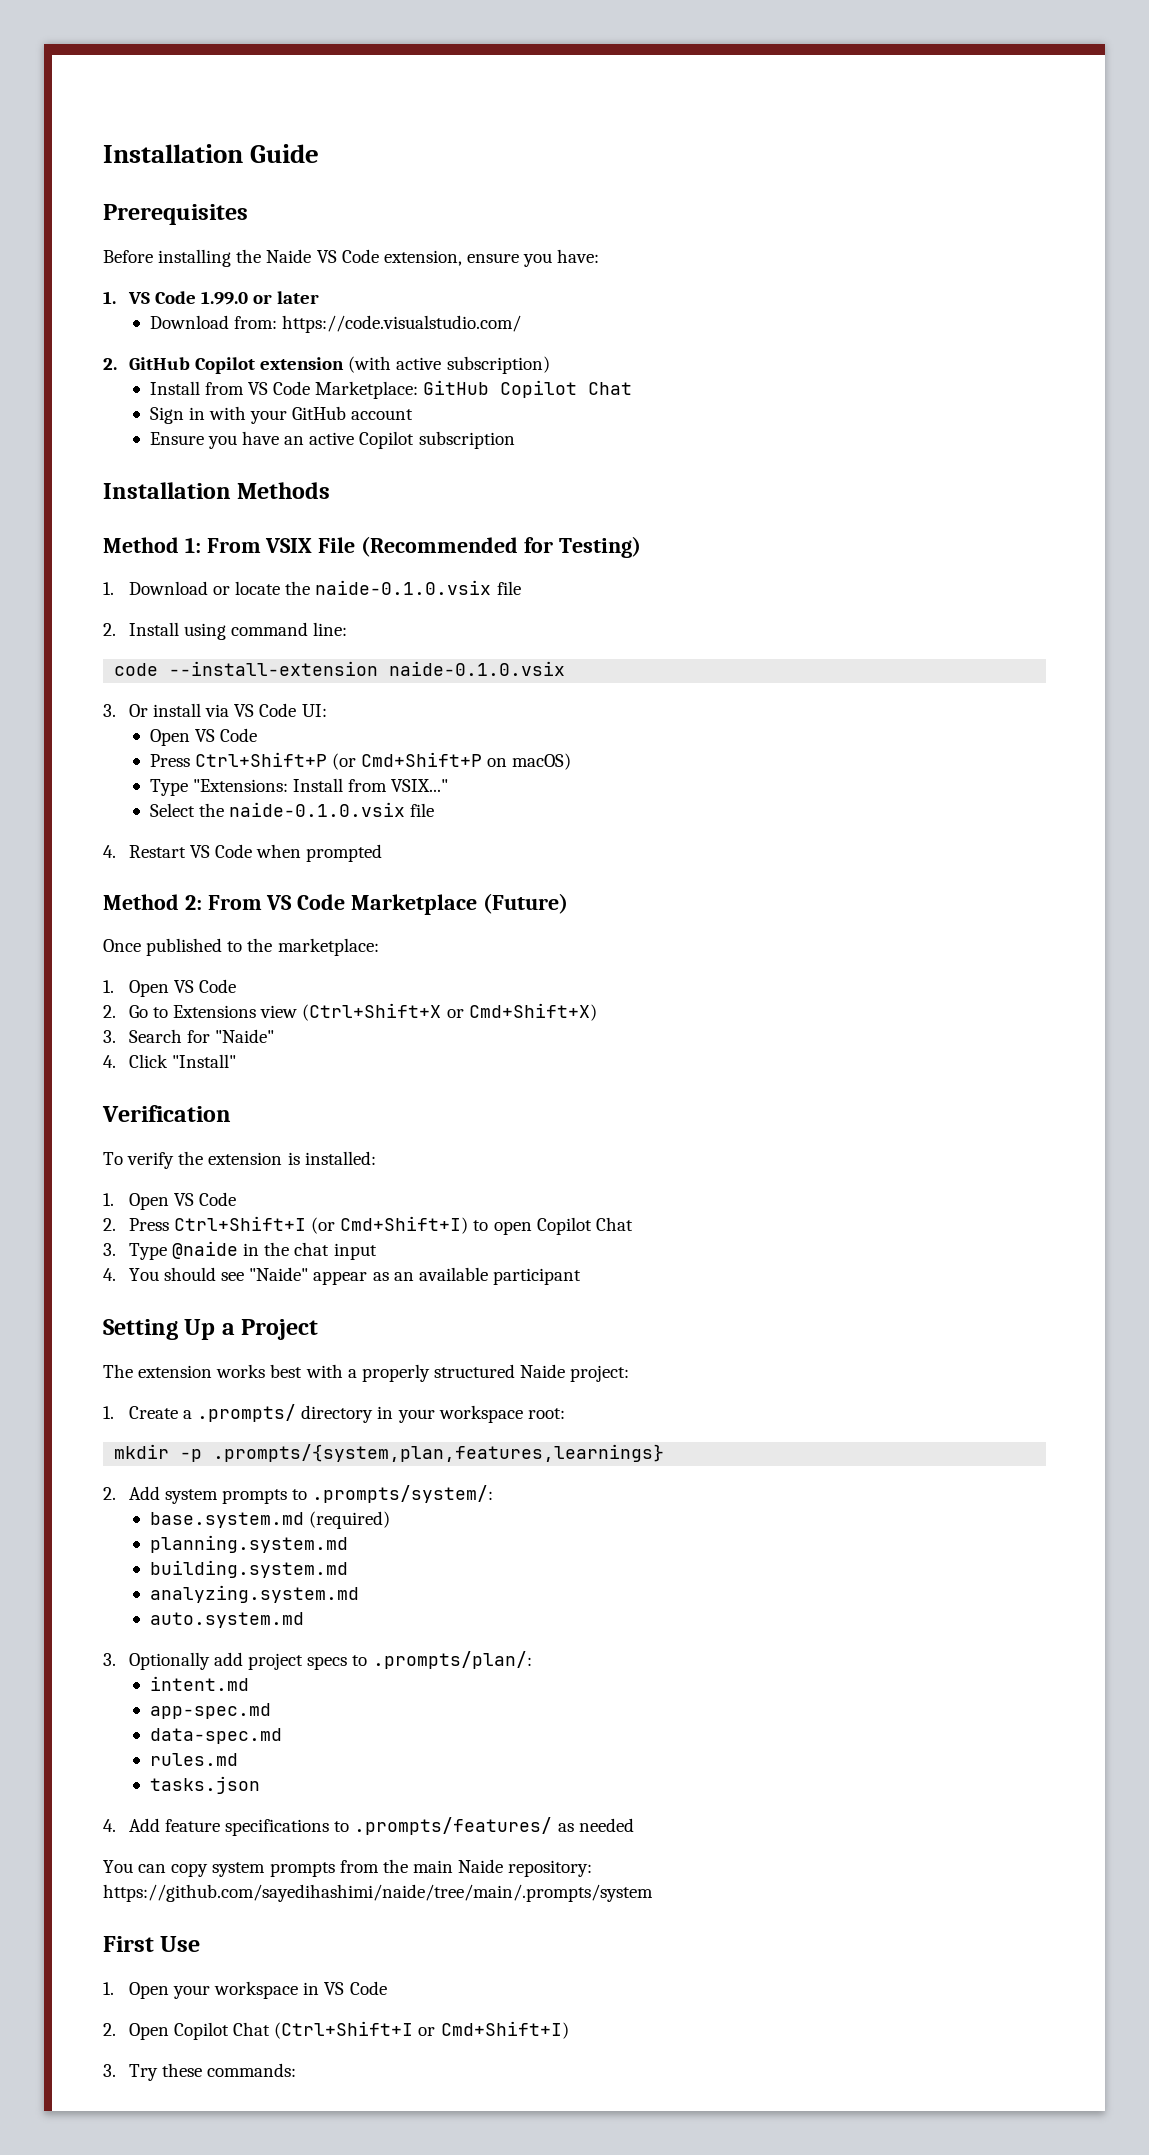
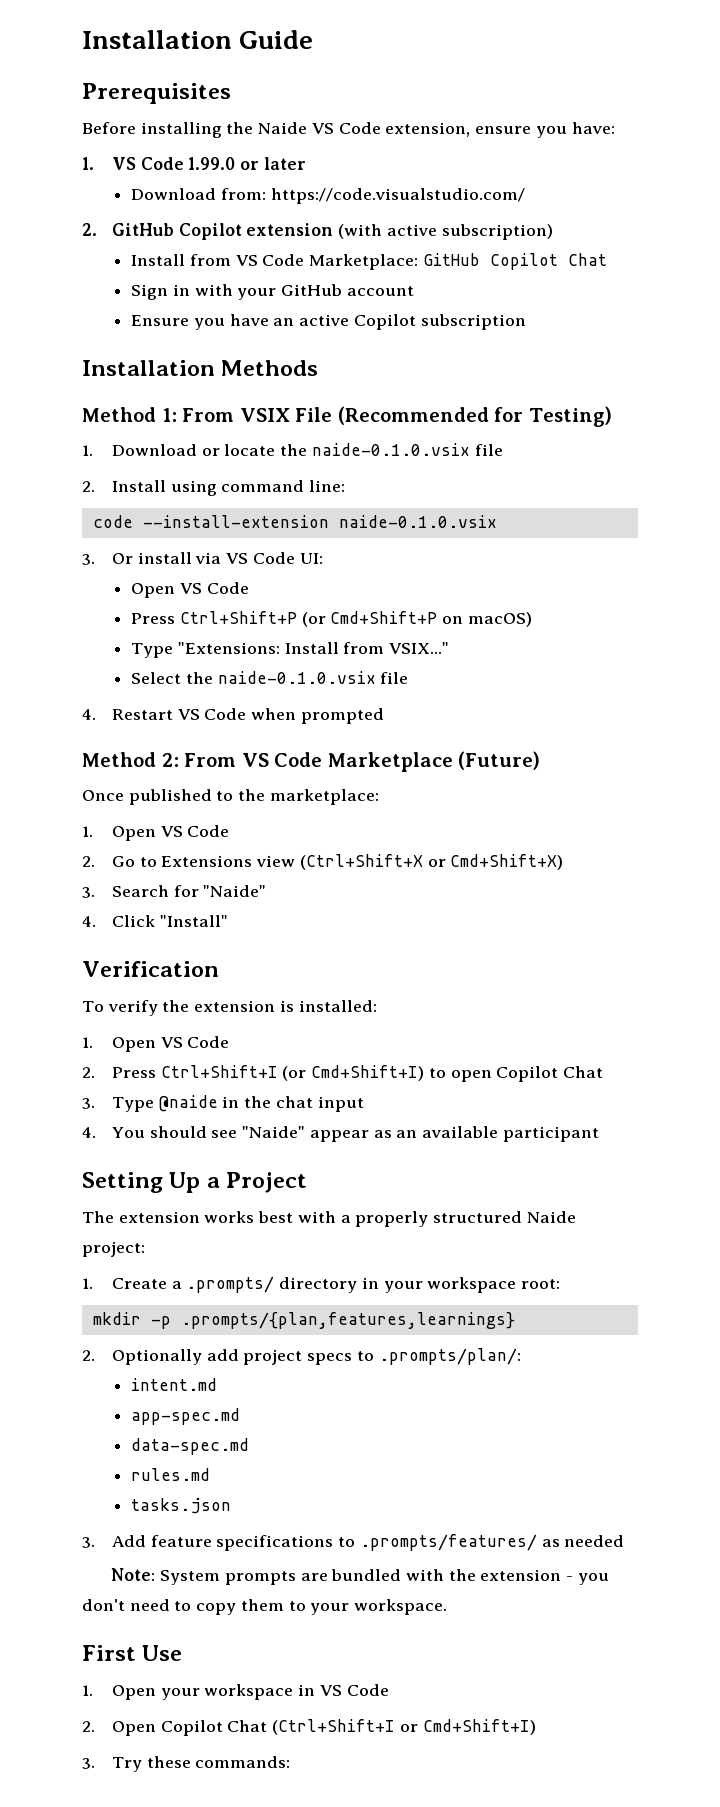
- mkdir -p .prompts/{system,plan,features,learnings}
- 2. Add system prompts to .prompts/system/:
- base.system.md (required)
- planning.system.md
- building.system.md
- analyzing.system.md
- auto.system.md
- 3. Optionally add project specs to .prompts/plan/:
+ mkdir -p .prompts/{plan,features,learnings}
+ 2. Optionally add project specs to .prompts/plan/:
- 4. Add feature specifications to .prompts/features/ as needed
+ 3. Add feature specifications to .prompts/features/ as needed
- You can copy system prompts from the main Naide repository: https://github.com/sayedihashimi/naide/tree/main/.prompts/system
+ Note: System prompts are bundled with the extension - you don't need to copy them to your workspace.

